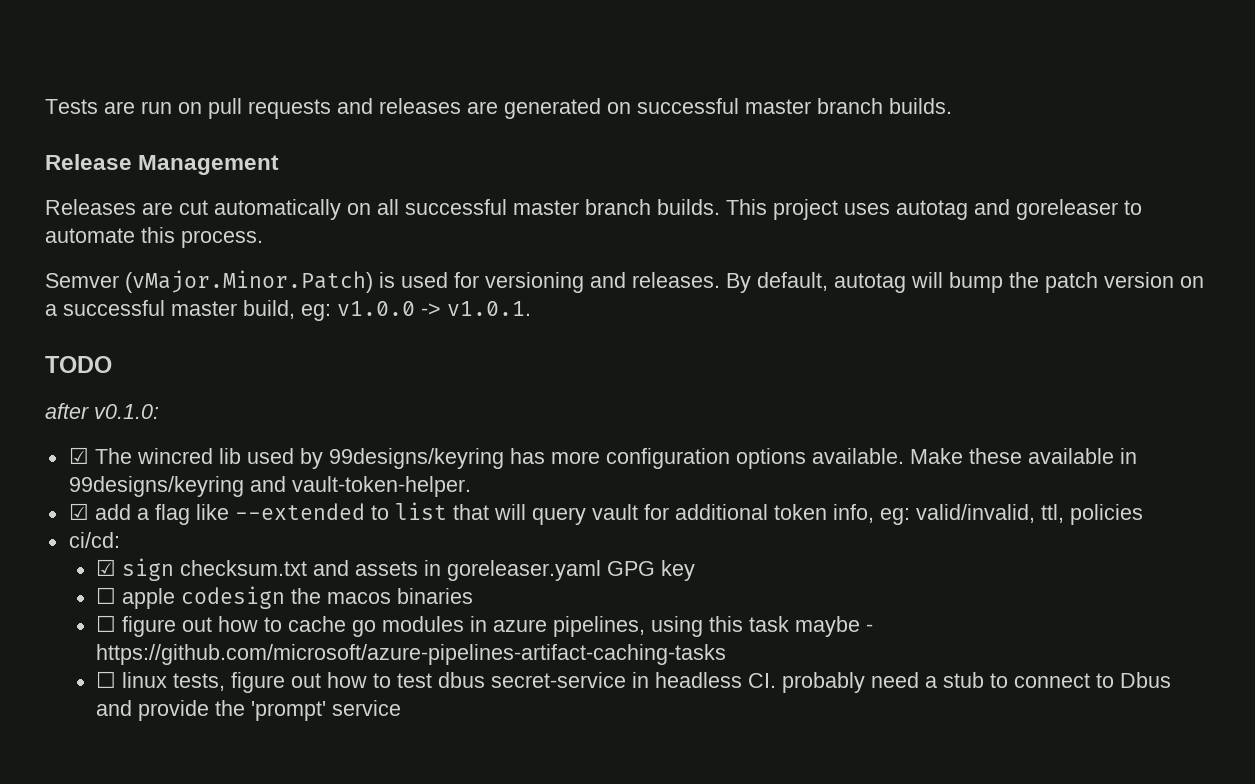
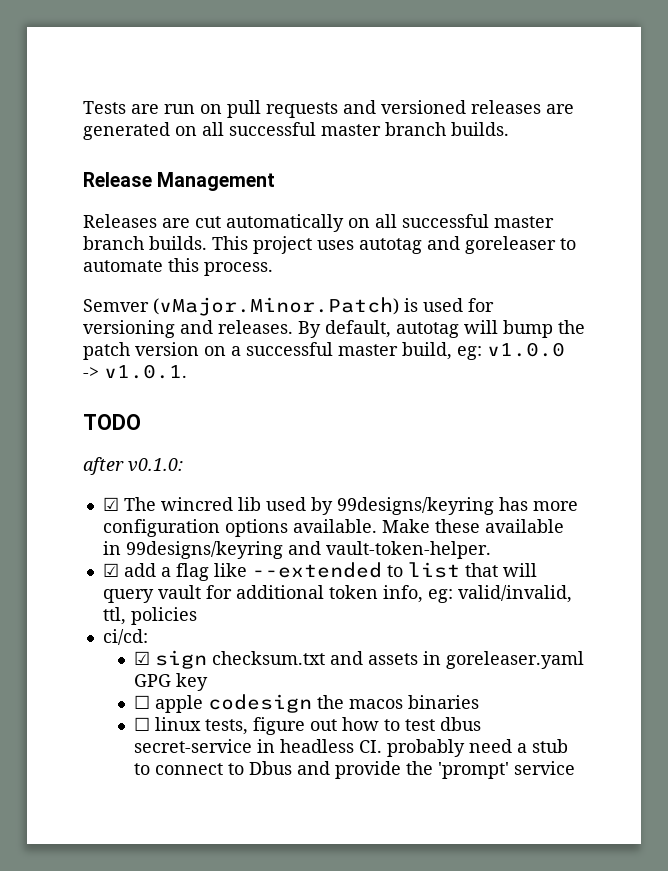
- Tests are run on pull requests and releases are generated on successful master branch builds.
+ Tests are run on pull requests and versioned releases are generated on all successful master branch builds.
- ☐ figure out how to cache go modules in azure pipelines, using this task maybe - https://github.com/microsoft/azure-pipelines-artifact-caching-tasks

